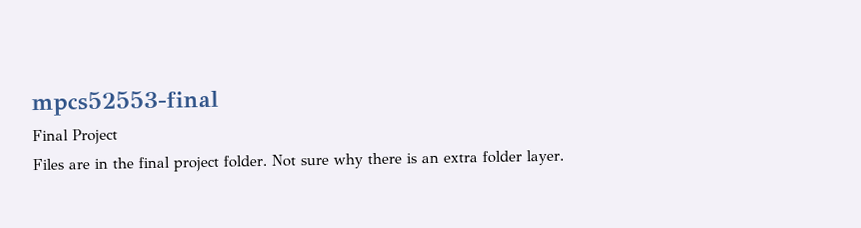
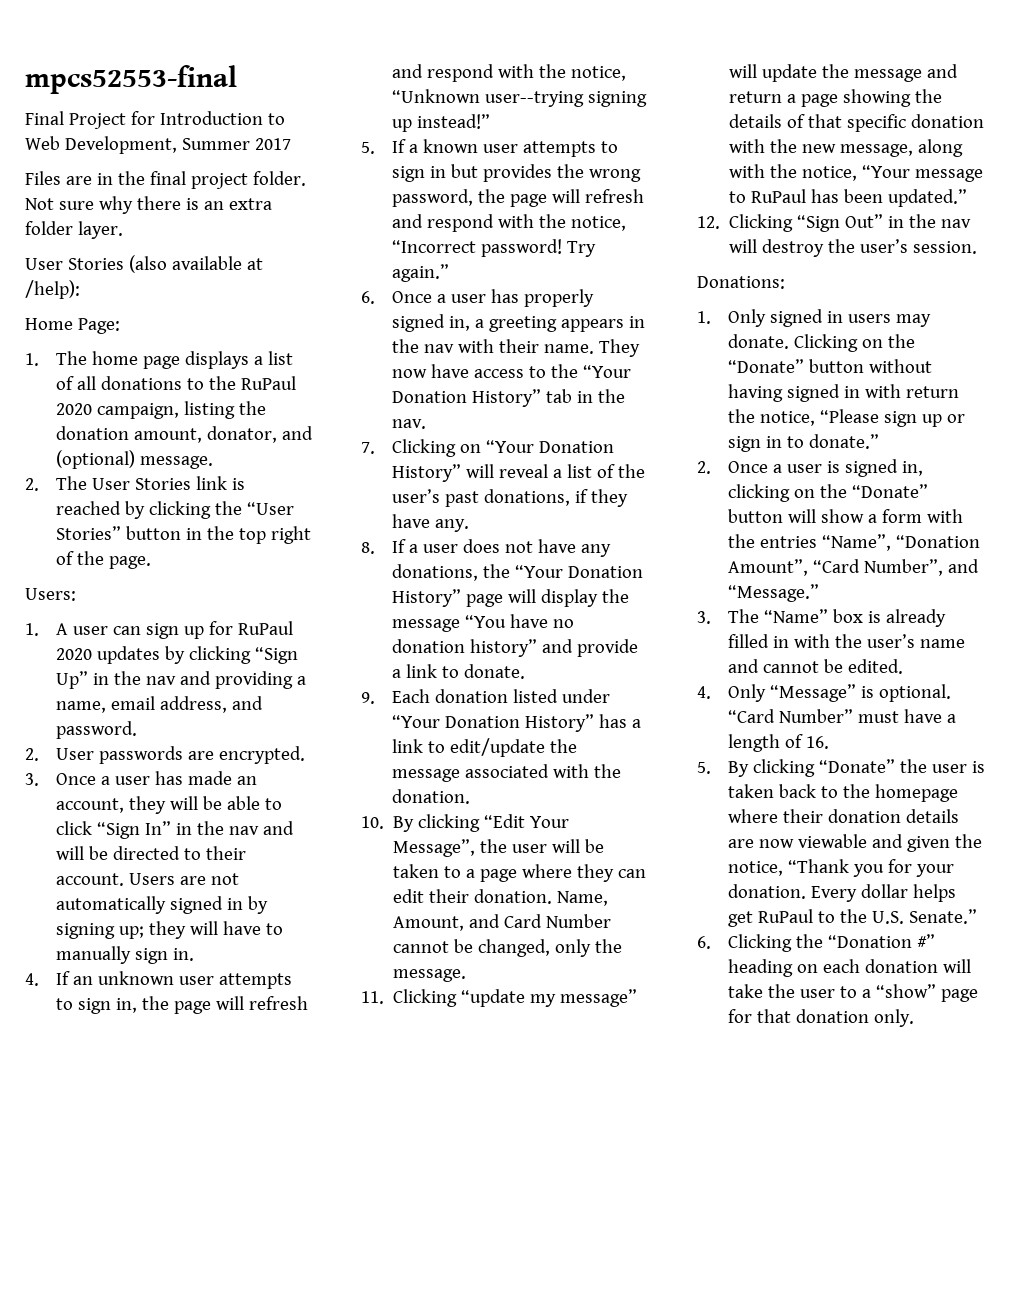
- Final Project
+ Final Project for Introduction to Web Development, Summer 2017
+ User Stories (also available at /help):
+ Home Page:
+ 1. The home page displays a list of all donations to the RuPaul 2020 campaign, listing the donation amount, donator, and (optional) message.
+ 2. The User Stories link is reached by clicking the “User Stories” button in the top right of the page.
+ Users:
+ 1. A user can sign up for RuPaul 2020 updates by clicking “Sign Up” in the nav and providing a name, email address, and password.
+ 2. User passwords are encrypted.
+ 3. Once a user has made an account, they will be able to click “Sign In” in the nav and will be directed to their account. Users are not automatically signed in by signing up; they will have to manually sign in.
+ 4. If an unknown user attempts to sign in, the page will refresh and respond with the notice, “Unknown user--trying signing up instead!”
+ 5. If a known user attempts to sign in but provides the wrong password, the page will refresh and respond with the notice, “Incorrect password! Try again.”
+ 6. Once a user has properly signed in, a greeting appears in the nav with their name. They now have access to the “Your Donation History” tab in the nav.
+ 7. Clicking on “Your Donation History” will reveal a list of the user’s past donations, if they have any.
+ 8. If a user does not have any donations, the “Your Donation History” page will display the message “You have no donation history” and provide a link to donate.
+ 9. Each donation listed under “Your Donation History” has a link to edit/update the message associated with the donation.
+ 10. By clicking “Edit Your Message”, the user will be taken to a page where they can edit their donation. Name, Amount, and Card Number cannot be changed, only the message.
+ 11. Clicking “update my message” will update the message and return a page showing the details of that specific donation with the new message, along with the notice, “Your message to RuPaul has been updated.”
+ 12. Clicking “Sign Out” in the nav will destroy the user’s session.
+ Donations:
+ 1. Only signed in users may donate. Clicking on the “Donate” button without having signed in with return the notice, “Please sign up or sign in to donate.”
+ 2. Once a user is signed in, clicking on the “Donate” button will show a form with the entries “Name”, “Donation Amount”, “Card Number”, and “Message.”
+ 3. The “Name” box is already filled in with the user’s name and cannot be edited.
+ 4. Only “Message” is optional. “Card Number” must have a length of 16.
+ 5. By clicking “Donate” the user is taken back to the homepage where their donation details are now viewable and given the notice, “Thank you for your donation. Every dollar helps get RuPaul to the U.S. Senate.”
+ 6. Clicking the “Donation #” heading on each donation will take the user to a “show” page for that donation only.

